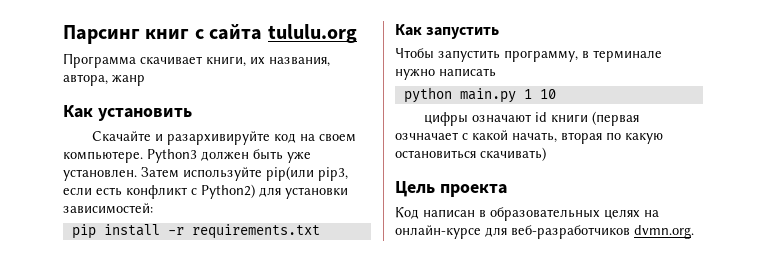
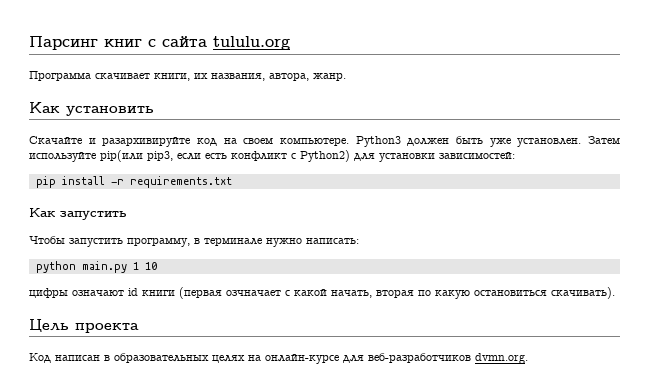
- Программа скачивает книги, их названия, автора, жанр
+ Программа скачивает книги, их названия, автора, жанр.
- Чтобы запустить программу, в терминале нужно написать
+ Чтобы запустить программу, в терминале нужно написать:
- цифры означают id книги (первая озчначает с какой начать, вторая по какую остановиться скачивать)
+ цифры означают id книги (первая озчначает с какой начать, вторая по какую остановиться скачивать).

